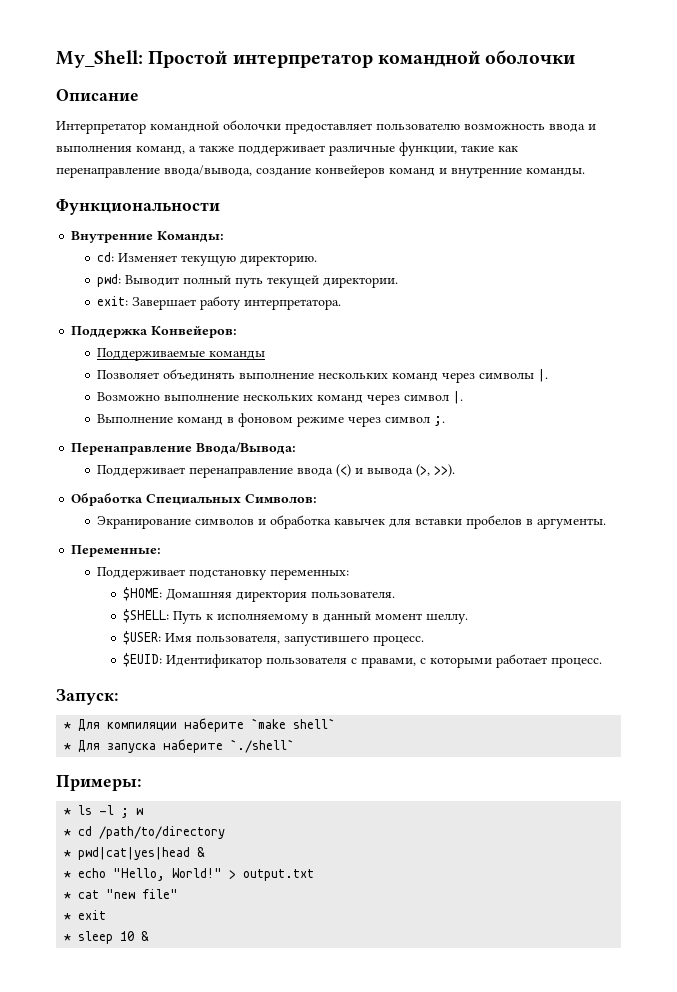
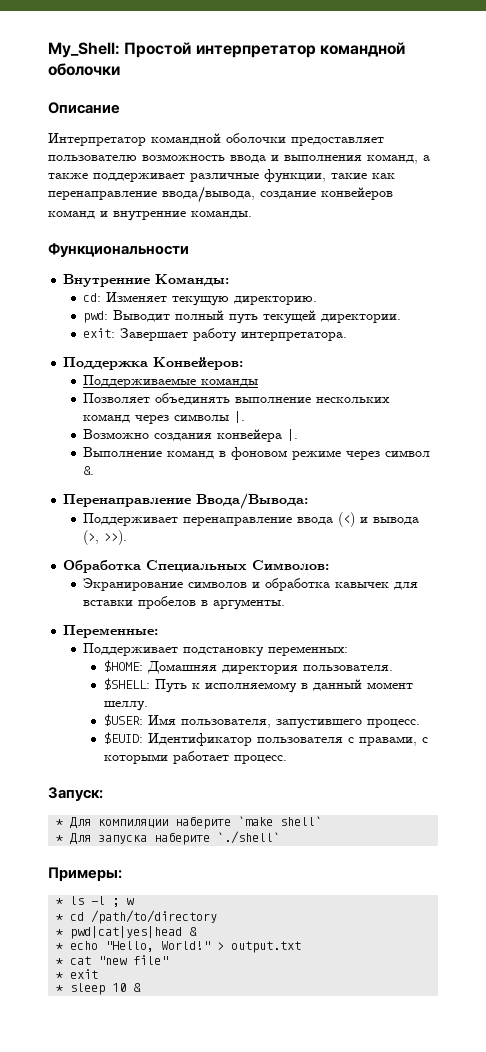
- Возможно выполнение нескольких команд через символ |.
+ Возможно создания конвейера |.
- Выполнение команд в фоновом режиме через символ ;.
+ Выполнение команд в фоновом режиме через символ &.

